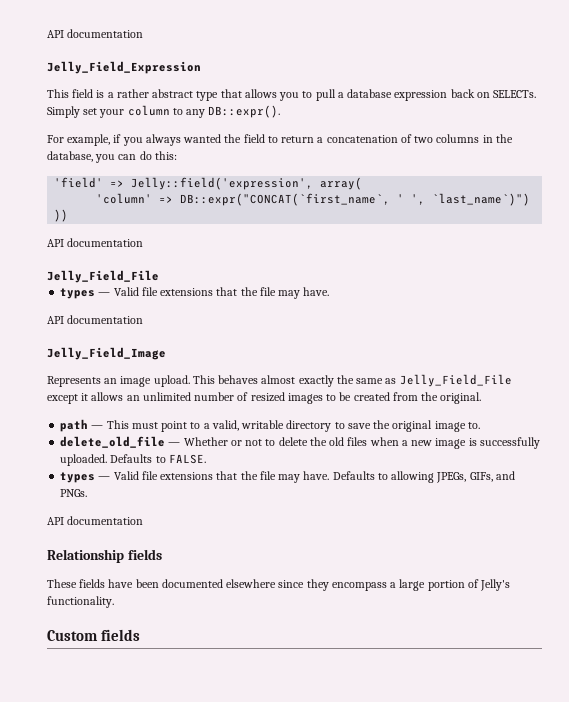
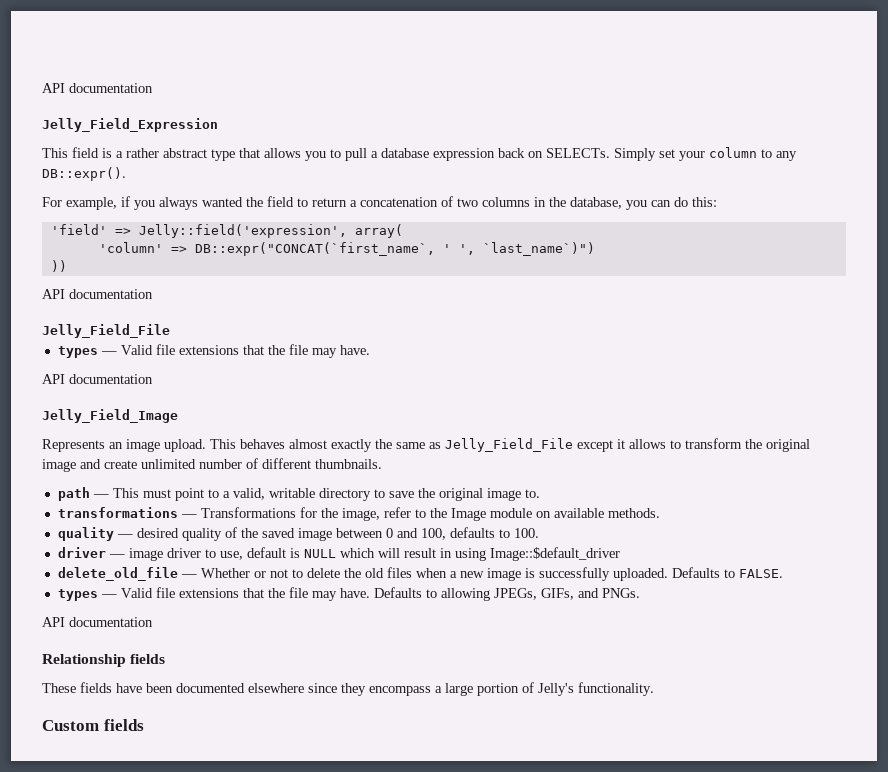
- This behaves almost exactly the same as Jelly_Field_File except it allows an unlimited number of resized images to be created from the original.
+ This behaves almost exactly the same as Jelly_Field_File except it allows to transform the original image and create unlimited number of different thumbnails.
+ transformations — Transformations for the image, refer to the Image module on available methods.
+ quality — desired quality of the saved image between 0 and 100, defaults to 100.
+ driver — image driver to use, default is NULL which will result in using Image::$default_driver

